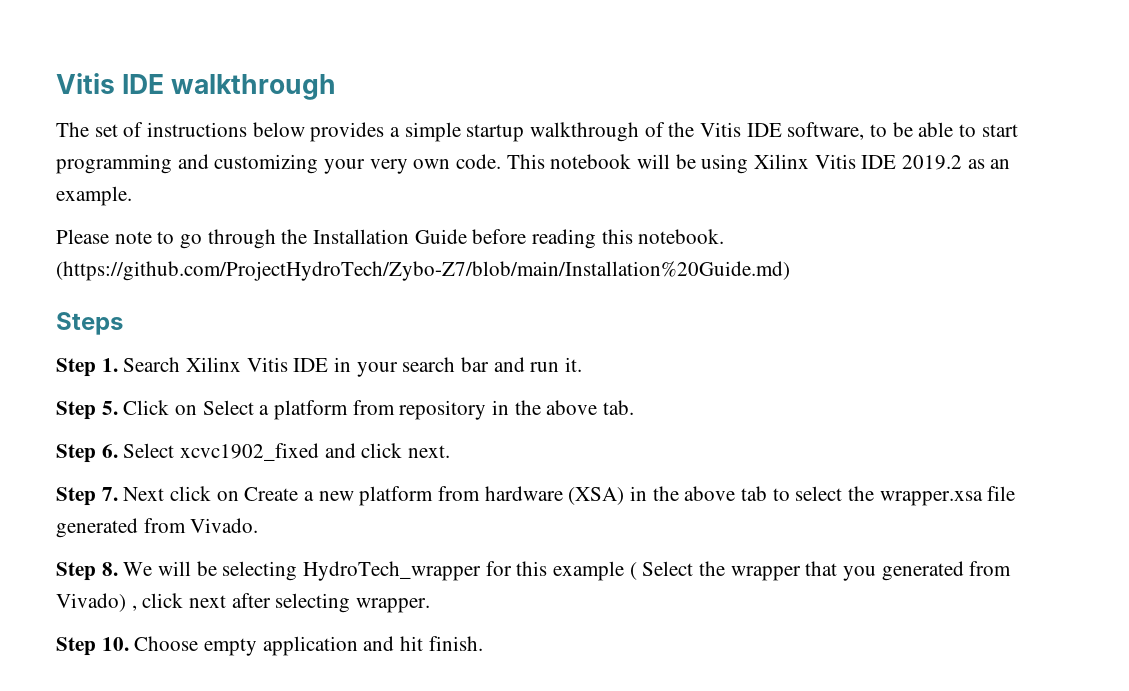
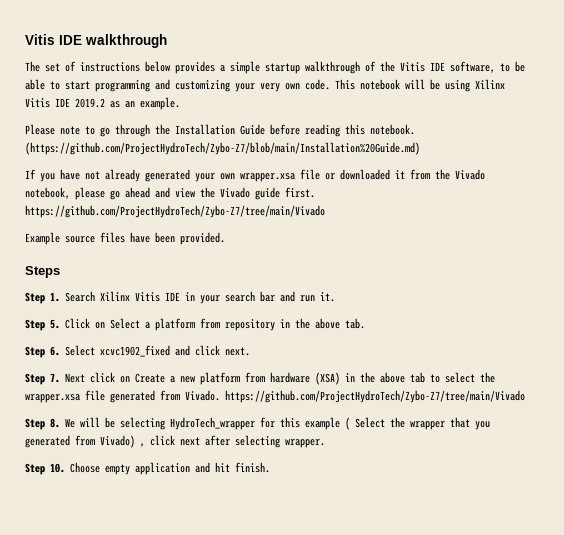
+ If you have not already generated your own wrapper.xsa file or downloaded it from the Vivado notebook, please go ahead and view the Vivado guide first. https://github.com/ProjectHydroTech/Zybo-Z7/tree/main/Vivado
+ Example source files have been provided.
- Step 7. Next click on Create a new platform from hardware (XSA) in the above tab to select the wrapper.xsa file generated from Vivado.
+ Step 7. Next click on Create a new platform from hardware (XSA) in the above tab to select the wrapper.xsa file generated from Vivado. https://github.com/ProjectHydroTech/Zybo-Z7/tree/main/Vivado

